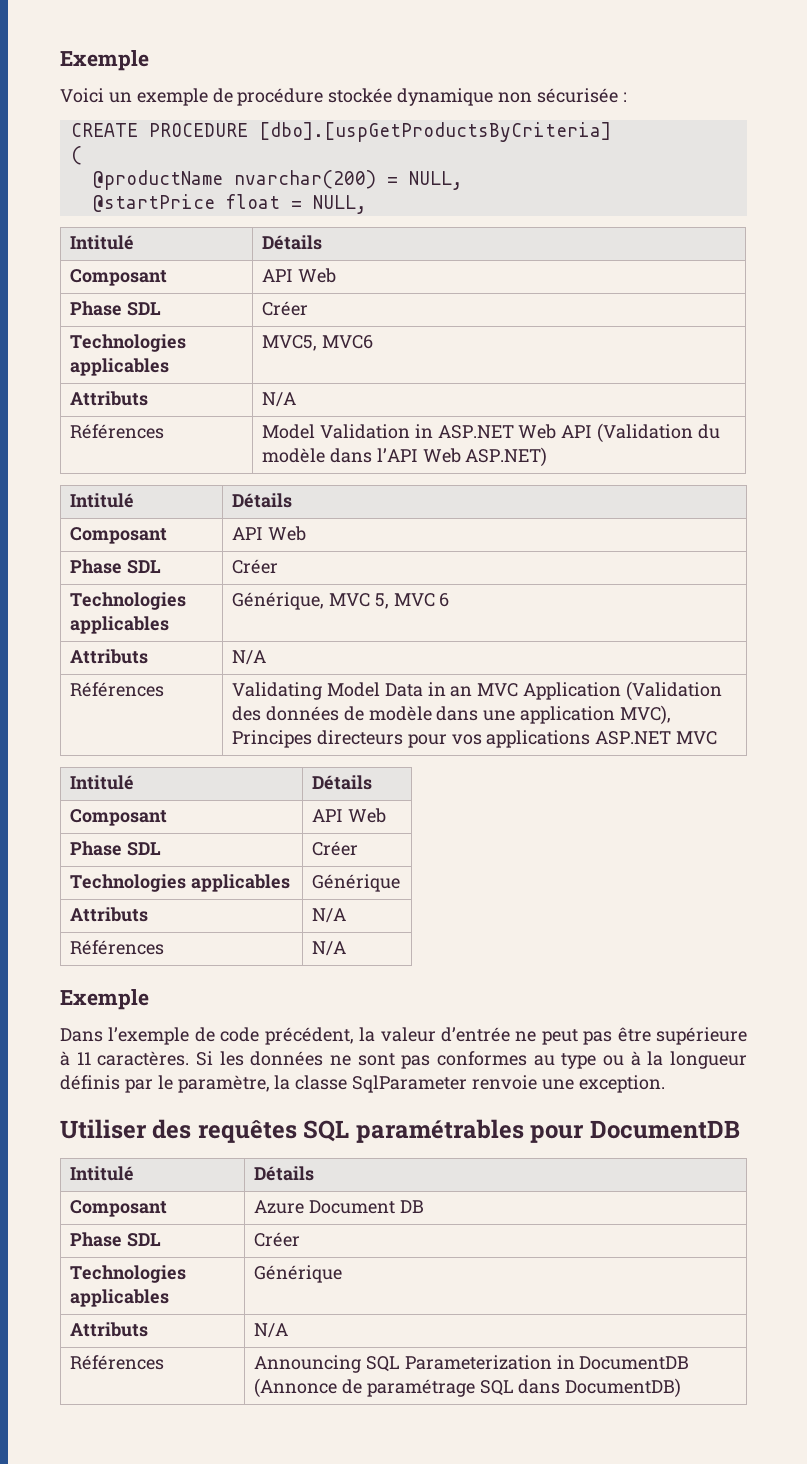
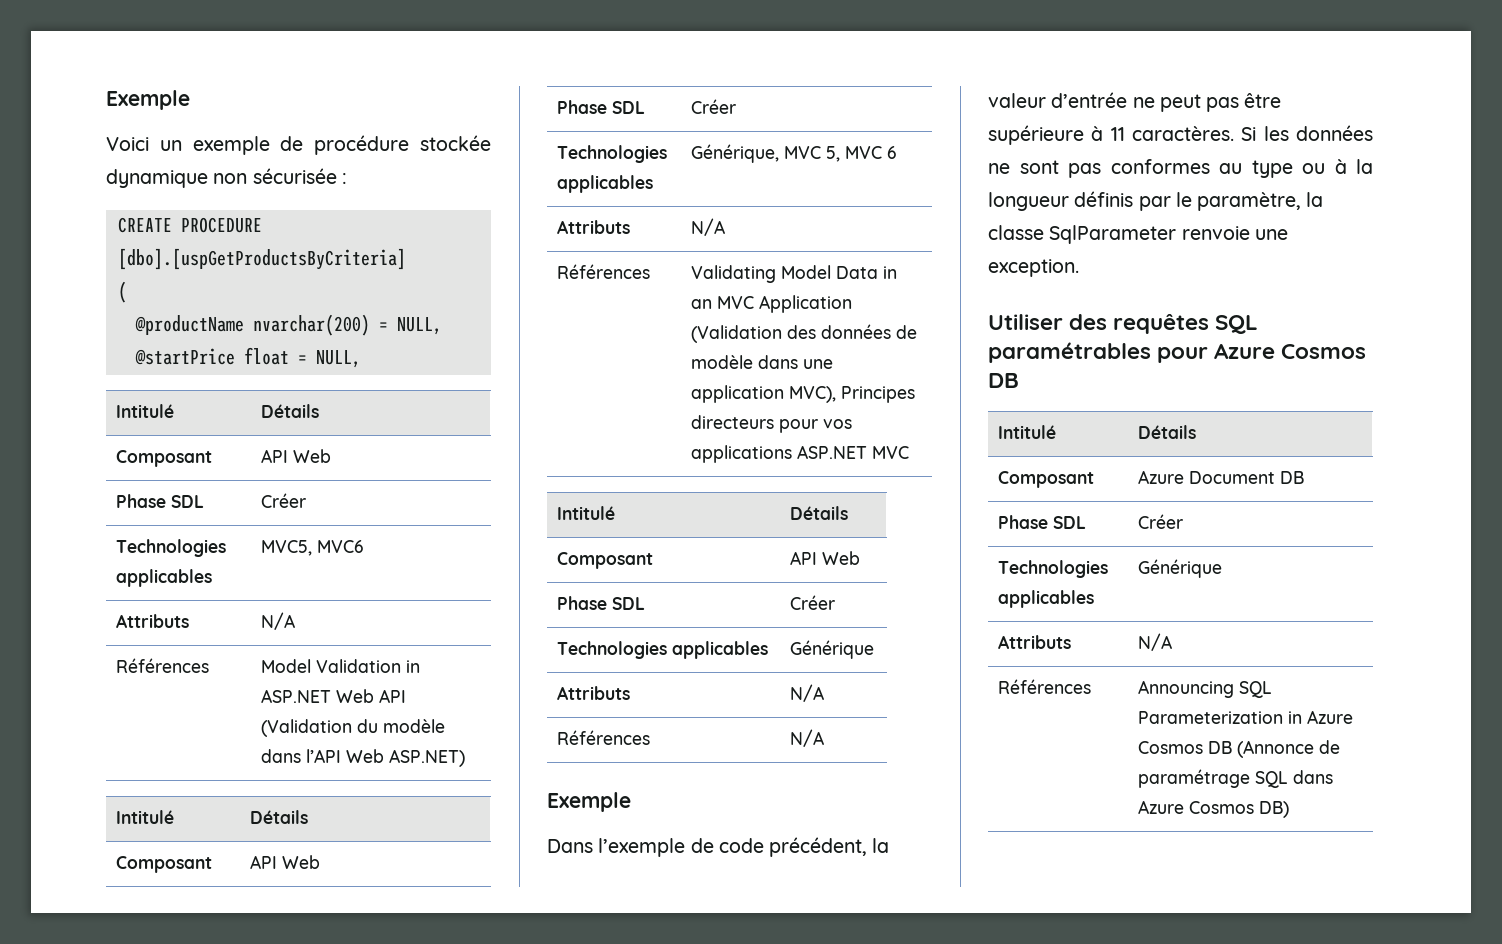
- Utiliser des requêtes SQL paramétrables pour DocumentDB
+ Utiliser des requêtes SQL paramétrables pour Azure Cosmos DB
- Références | Announcing SQL Parameterization in DocumentDB (Annonce de paramétrage SQL dans DocumentDB)
+ Références | Announcing SQL Parameterization in Azure Cosmos DB (Annonce de paramétrage SQL dans Azure Cosmos DB)

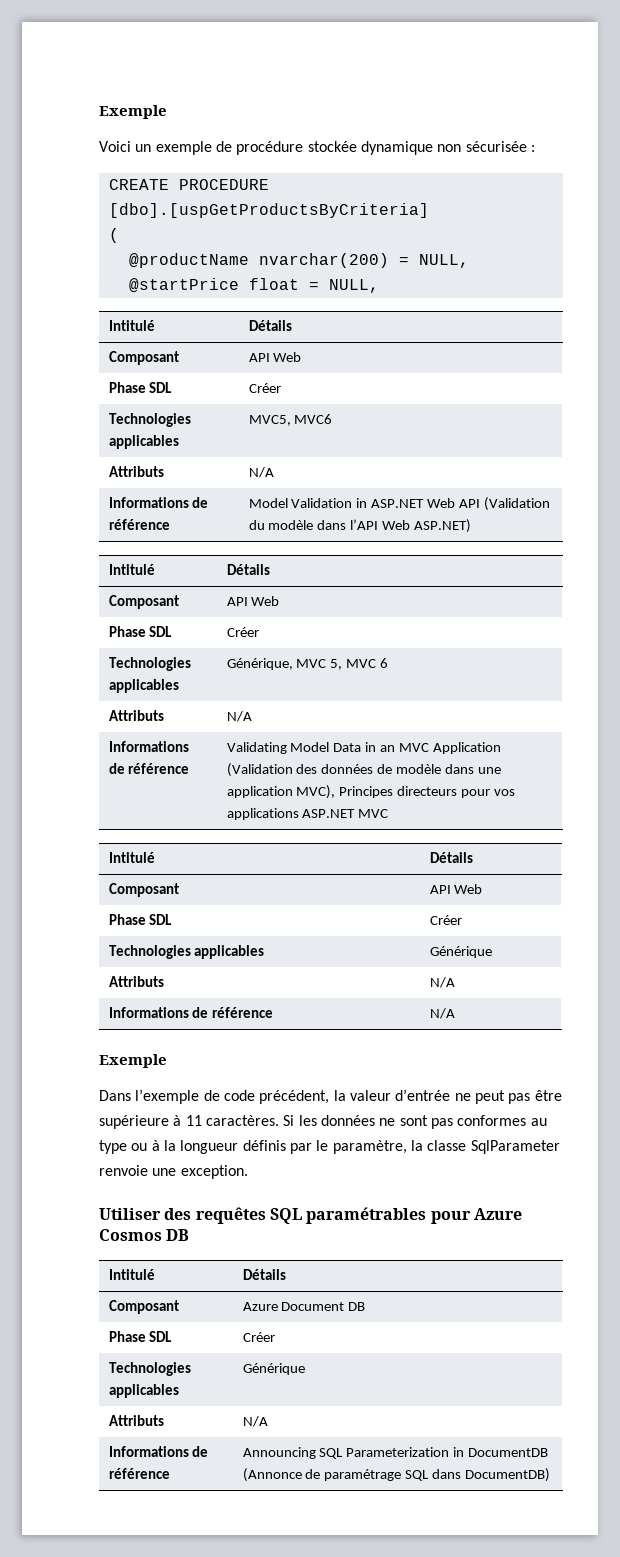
- Références | Model Validation in ASP.NET Web API (Validation du modèle dans l’API Web ASP.NET)
+ Informations de référence | Model Validation in ASP.NET Web API (Validation du modèle dans l’API Web ASP.NET)
- Références | Validating Model Data in an MVC Application (Validation des données de modèle dans une application MVC), Principes directeurs pour vos applications ASP.NET MVC
+ Informations de référence | Validating Model Data in an MVC Application (Validation des données de modèle dans une application MVC), Principes directeurs pour vos applications ASP.NET MVC
- Références | N/A
+ Informations de référence | N/A
- Références | Announcing SQL Parameterization in Azure Cosmos DB (Annonce de paramétrage SQL dans Azure Cosmos DB)
+ Informations de référence | Announcing SQL Parameterization in DocumentDB (Annonce de paramétrage SQL dans DocumentDB)

